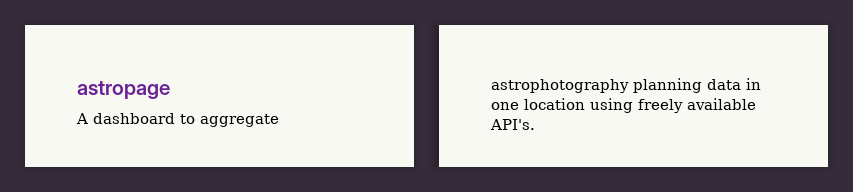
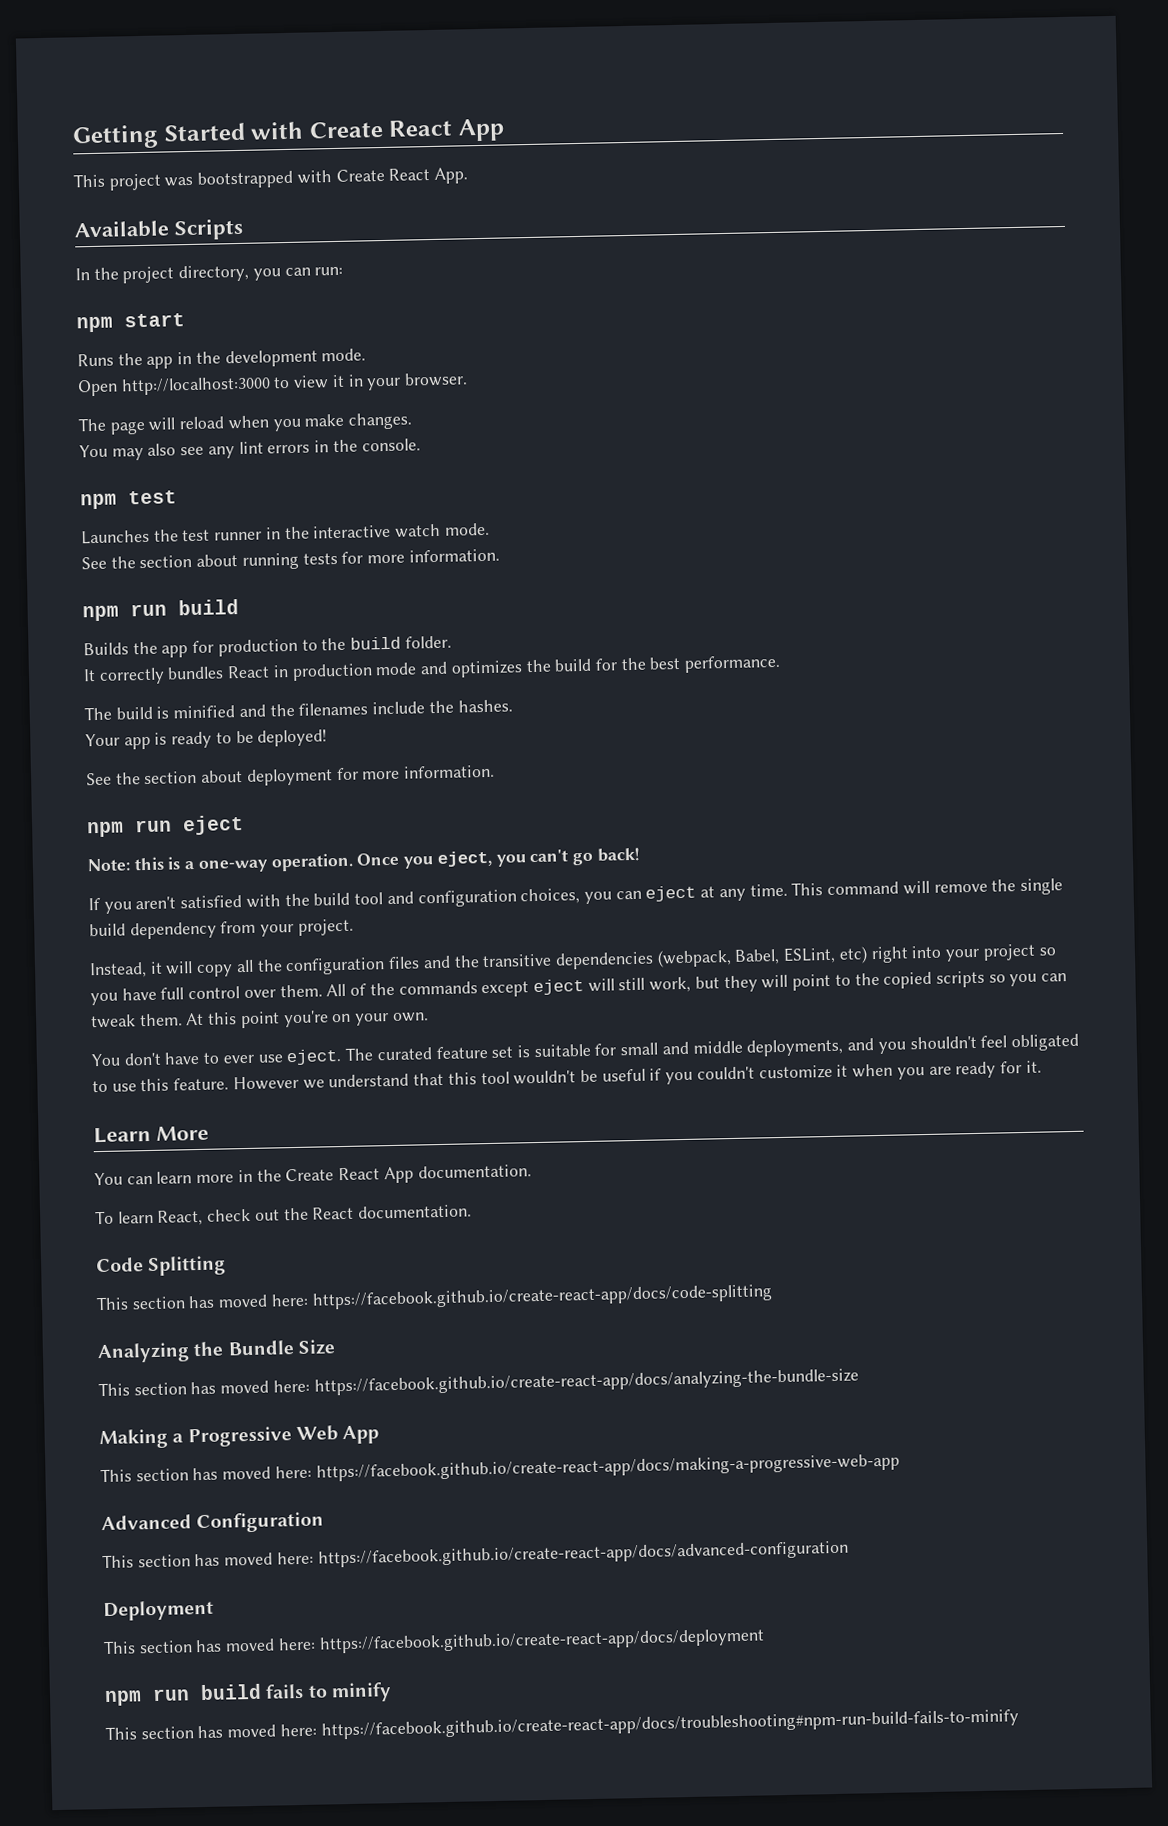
- astropage
- A dashboard to aggregate astrophotography planning data in one location using freely available API's.
+ Getting Started with Create React App
+ This project was bootstrapped with Create React App.
+ Available Scripts
+ In the project directory, you can run:
+ npm start
+ Runs the app in the development mode.
+ Open http://localhost:3000 to view it in your browser.
+ The page will reload when you make changes.
+ You may also see any lint errors in the console.
+ npm test
+ Launches the test runner in the interactive watch mode.
+ See the section about running tests for more information.
+ npm run build
+ Builds the app for production to the build folder.
+ It correctly bundles React in production mode and optimizes the build for the best performance.
+ The build is minified and the filenames include the hashes.
+ Your app is ready to be deployed!
+ See the section about deployment for more information.
+ npm run eject
+ Note: this is a one-way operation. Once you eject, you can't go back!
+ If you aren't satisfied with the build tool and configuration choices, you can eject at any time. This command will remove the single build dependency from your project.
+ Instead, it will copy all the configuration files and the transitive dependencies (webpack, Babel, ESLint, etc) right into your project so you have full control over them. All of the commands except eject will still work, but they will point to the copied scripts so you can tweak them. At this point you're on your own.
+ You don't have to ever use eject. The curated feature set is suitable for small and middle deployments, and you shouldn't feel obligated to use this feature. However we understand that this tool wouldn't be useful if you couldn't customize it when you are ready for it.
+ Learn More
+ You can learn more in the Create React App documentation.
+ To learn React, check out the React documentation.
+ Code Splitting
+ This section has moved here: https://facebook.github.io/create-react-app/docs/code-splitting
+ Analyzing the Bundle Size
+ This section has moved here: https://facebook.github.io/create-react-app/docs/analyzing-the-bundle-size
+ Making a Progressive Web App
+ This section has moved here: https://facebook.github.io/create-react-app/docs/making-a-progressive-web-app
+ Advanced Configuration
+ This section has moved here: https://facebook.github.io/create-react-app/docs/advanced-configuration
+ Deployment
+ This section has moved here: https://facebook.github.io/create-react-app/docs/deployment
+ npm run build fails to minify
+ This section has moved here: https://facebook.github.io/create-react-app/docs/troubleshooting#npm-run-build-fails-to-minify

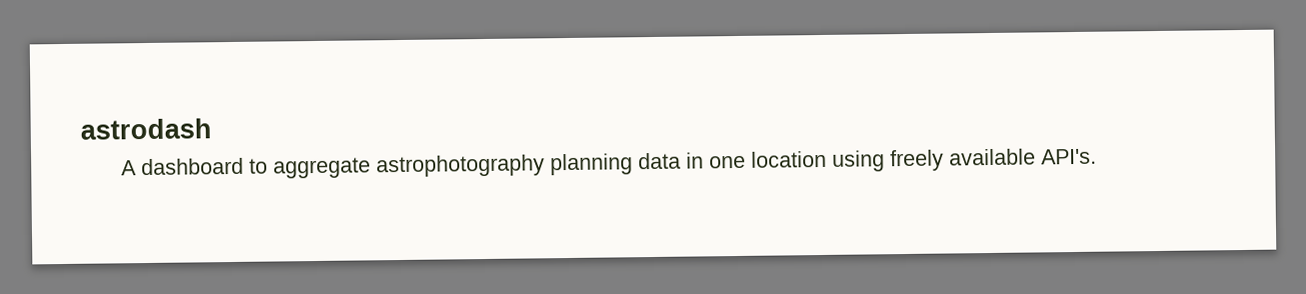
- Getting Started with Create React App
- This project was bootstrapped with Create React App.
- Available Scripts
- In the project directory, you can run:
- npm start
- Runs the app in the development mode.
- Open http://localhost:3000 to view it in your browser.
- The page will reload when you make changes.
- You may also see any lint errors in the console.
- npm test
- Launches the test runner in the interactive watch mode.
- See the section about running tests for more information.
- npm run build
- Builds the app for production to the build folder.
- It correctly bundles React in production mode and optimizes the build for the best performance.
- The build is minified and the filenames include the hashes.
- Your app is ready to be deployed!
- See the section about deployment for more information.
- npm run eject
- Note: this is a one-way operation. Once you eject, you can't go back!
- If you aren't satisfied with the build tool and configuration choices, you can eject at any time. This command will remove the single build dependency from your project.
- Instead, it will copy all the configuration files and the transitive dependencies (webpack, Babel, ESLint, etc) right into your project so you have full control over them. All of the commands except eject will still work, but they will point to the copied scripts so you can tweak them. At this point you're on your own.
- You don't have to ever use eject. The curated feature set is suitable for small and middle deployments, and you shouldn't feel obligated to use this feature. However we understand that this tool wouldn't be useful if you couldn't customize it when you are ready for it.
- Learn More
- You can learn more in the Create React App documentation.
- To learn React, check out the React documentation.
- Code Splitting
- This section has moved here: https://facebook.github.io/create-react-app/docs/code-splitting
- Analyzing the Bundle Size
- This section has moved here: https://facebook.github.io/create-react-app/docs/analyzing-the-bundle-size
- Making a Progressive Web App
- This section has moved here: https://facebook.github.io/create-react-app/docs/making-a-progressive-web-app
- Advanced Configuration
- This section has moved here: https://facebook.github.io/create-react-app/docs/advanced-configuration
- Deployment
- This section has moved here: https://facebook.github.io/create-react-app/docs/deployment
- npm run build fails to minify
- This section has moved here: https://facebook.github.io/create-react-app/docs/troubleshooting#npm-run-build-fails-to-minify
+ astrodash
+ A dashboard to aggregate astrophotography planning data in one location using freely available API's.

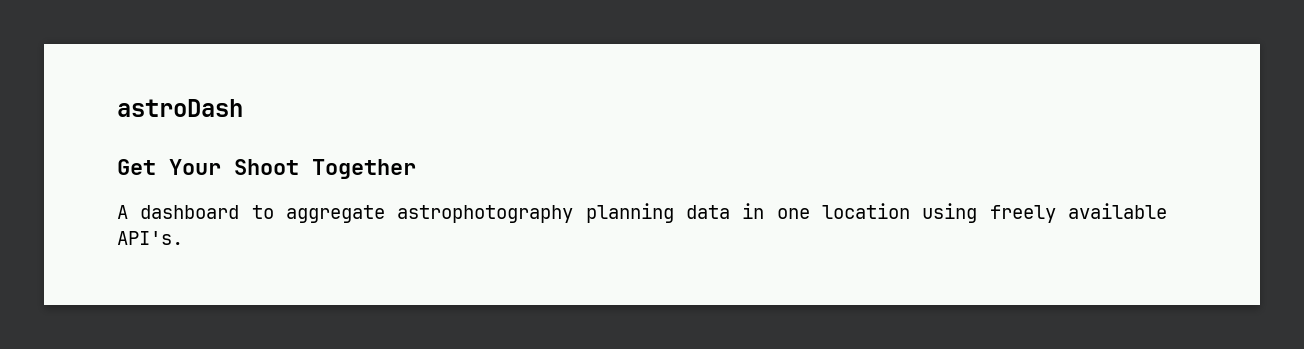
- astrodash
+ astroDash
+ Get Your Shoot Together

